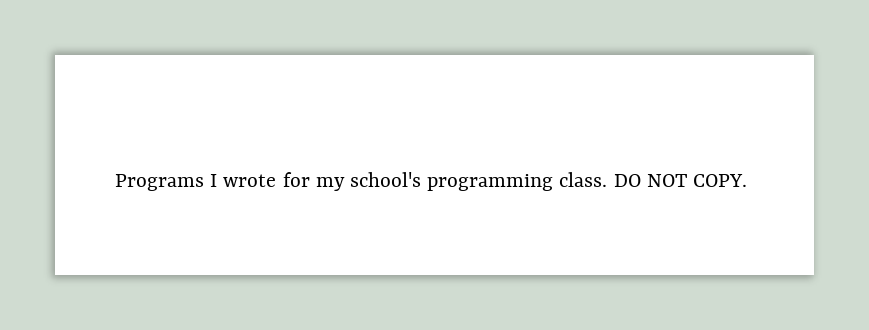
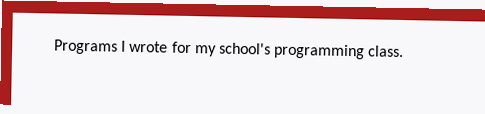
- DO NOT COPY.

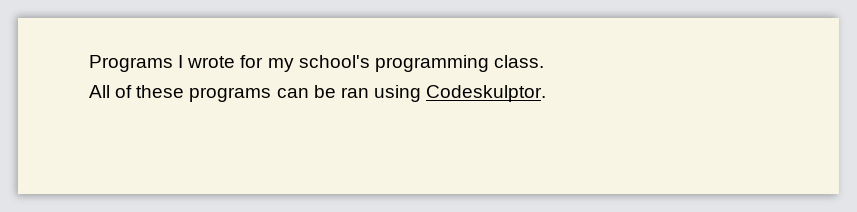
+ All of these programs can be ran using Codeskulptor.

